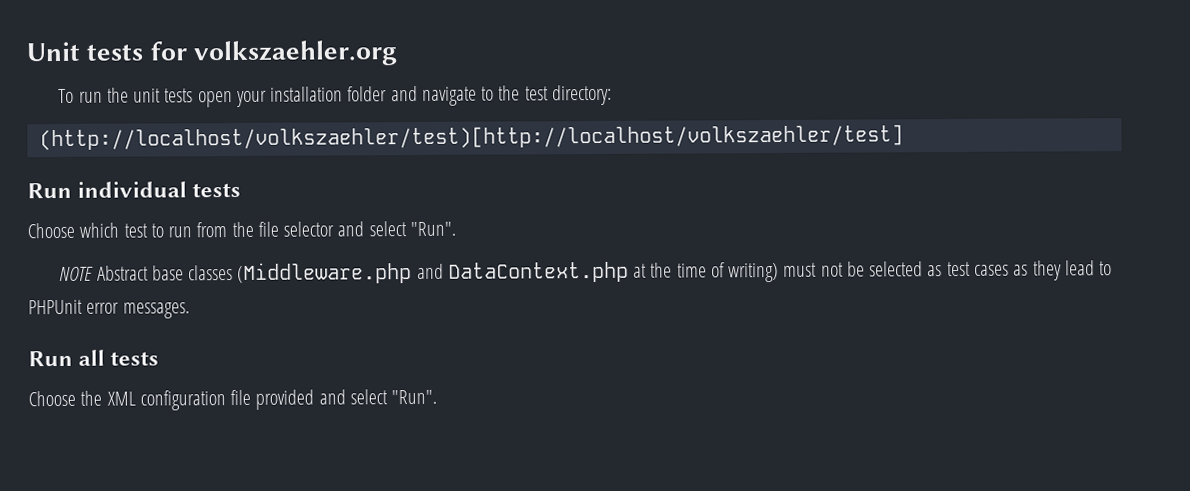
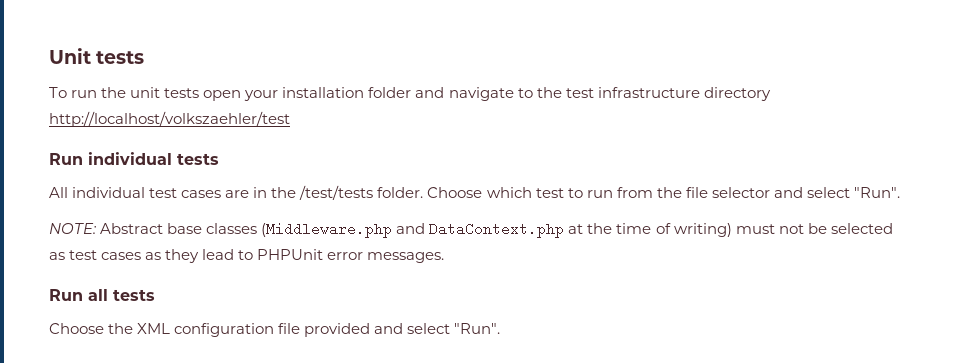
- Unit tests for volkszaehler.org
+ Unit tests
- To run the unit tests open your installation folder and navigate to the test directory:
- (http://localhost/volkszaehler/test)[http://localhost/volkszaehler/test]
+ To run the unit tests open your installation folder and navigate to the test infrastructure directory http://localhost/volkszaehler/test
+ All individual test cases are in the /test/tests folder.
- NOTE Abstract base classes (Middleware.php and DataContext.php at the time of writing) must not be selected as test cases as they lead to PHPUnit error messages.
+ NOTE: Abstract base classes (Middleware.php and DataContext.php at the time of writing) must not be selected as test cases as they lead to PHPUnit error messages.

